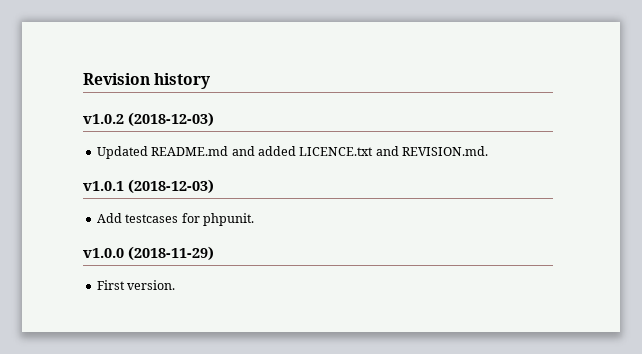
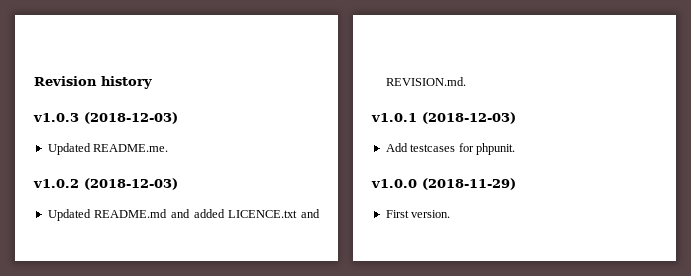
+ v1.0.3 (2018-12-03)
+ Updated README.me.

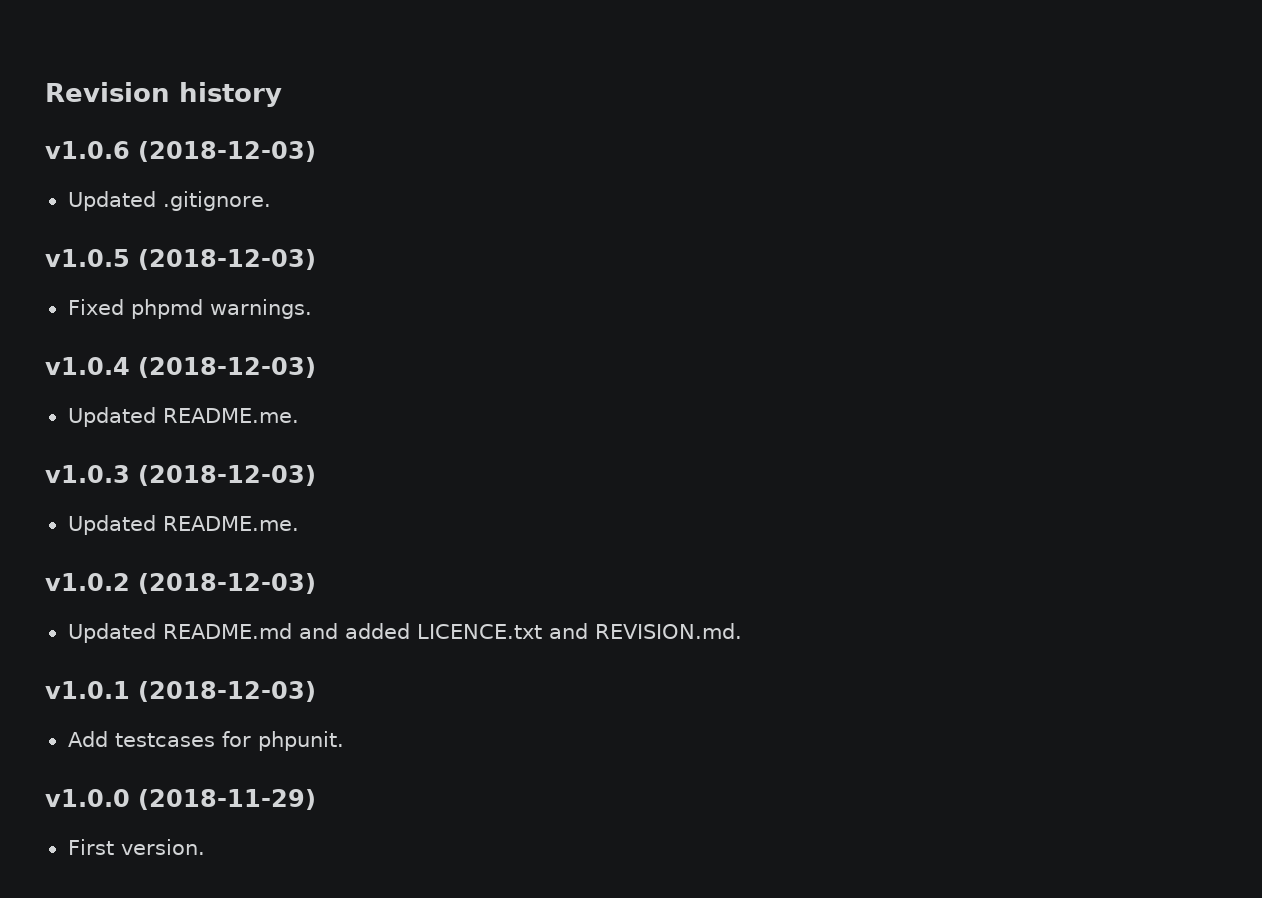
+ v1.0.6 (2018-12-03)
+ Updated .gitignore.
+ v1.0.5 (2018-12-03)
+ Fixed phpmd warnings.
+ v1.0.4 (2018-12-03)
+ Updated README.me.

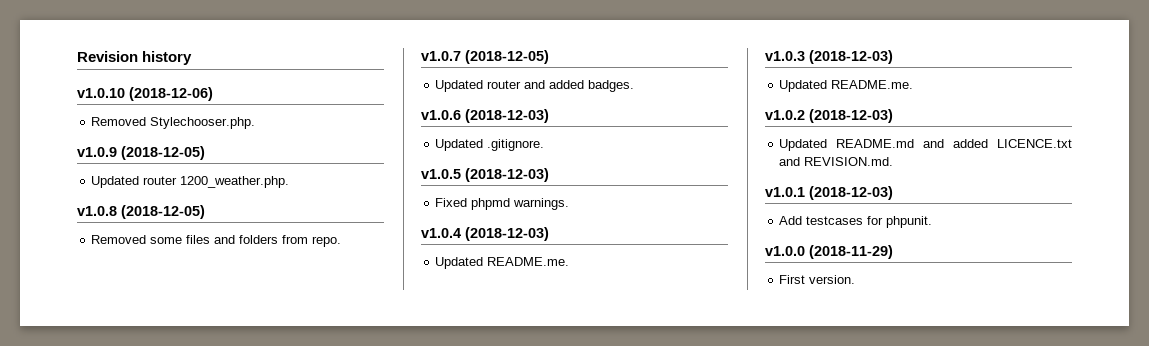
+ v1.0.10 (2018-12-06)
+ Removed Stylechooser.php.
+ v1.0.9 (2018-12-05)
+ Updated router 1200_weather.php.
+ v1.0.8 (2018-12-05)
+ Removed some files and folders from repo.
+ v1.0.7 (2018-12-05)
+ Updated router and added badges.

